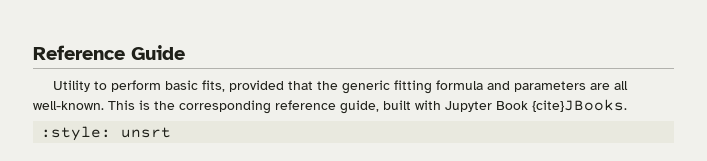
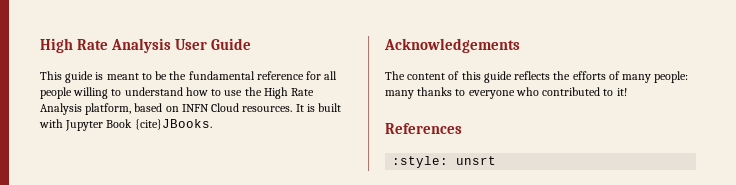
- Reference Guide
- Utility to perform basic fits, provided that the generic fitting formula and parameters are all well-known. This is the corresponding reference guide, built with Jupyter Book {cite}JBooks.
+ High Rate Analysis User Guide
+ This guide is meant to be the fundamental reference for all people willing to understand how to use the High Rate Analysis platform, based on INFN Cloud resources. It is built with Jupyter Book {cite}JBooks.
+ Acknowledgements
+ The content of this guide reflects the efforts of many people: many thanks to everyone who contributed to it!
+ References

